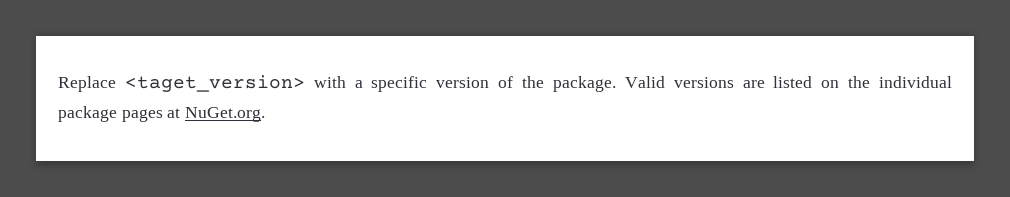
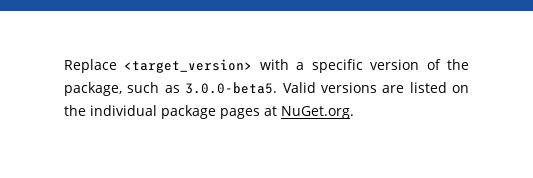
- Replace <taget_version> with a specific version of the package. Valid versions are listed on the individual package pages at NuGet.org.
+ Replace <target_version> with a specific version of the package, such as 3.0.0-beta5. Valid versions are listed on the individual package pages at NuGet.org.

